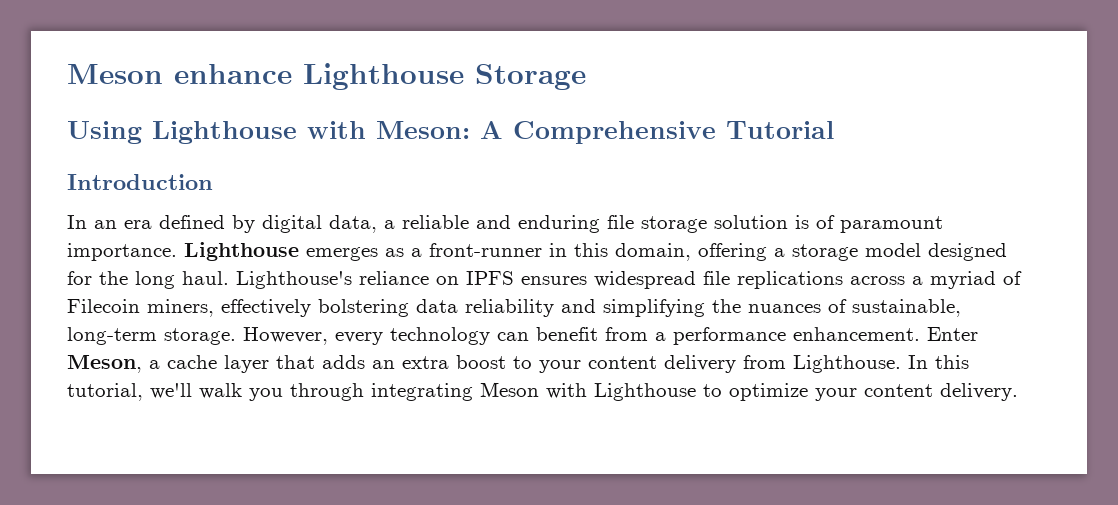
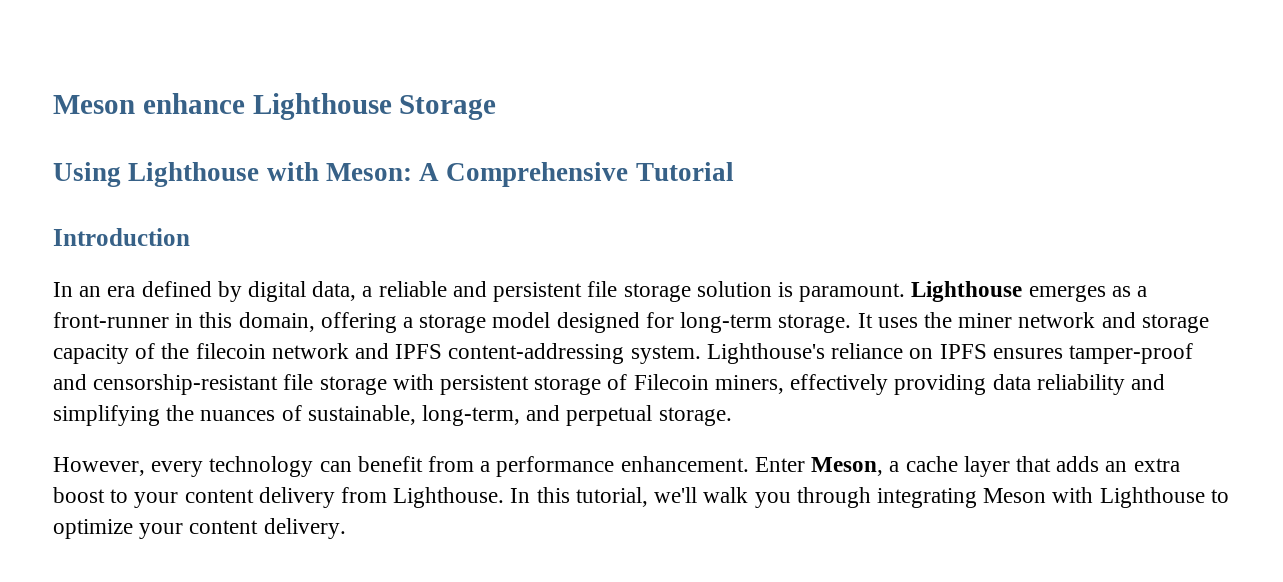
- In an era defined by digital data, a reliable and enduring file storage solution is of paramount importance.
+ In an era defined by digital data, a reliable and persistent file storage solution is paramount.
- Lighthouse emerges as a front-runner in this domain, offering a storage model designed for the long haul.
+ Lighthouse emerges as a front-runner in this domain, offering a storage model designed for long-term storage. It uses the miner network and storage capacity of the filecoin network and IPFS content-addressing system.
- Lighthouse's reliance on IPFS ensures widespread file replications across a myriad of Filecoin miners, effectively bolstering data reliability and simplifying the nuances of sustainable, long-term storage. However, every technology can benefit from a performance enhancement.
+ Lighthouse's reliance on IPFS ensures tamper-proof and censorship-resistant file storage with persistent storage of Filecoin miners, effectively providing data reliability and simplifying the nuances of sustainable, long-term, and perpetual storage.
+ However, every technology can benefit from a performance enhancement.

